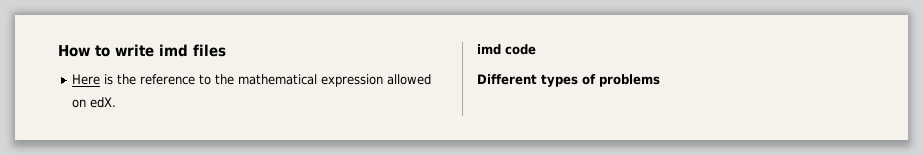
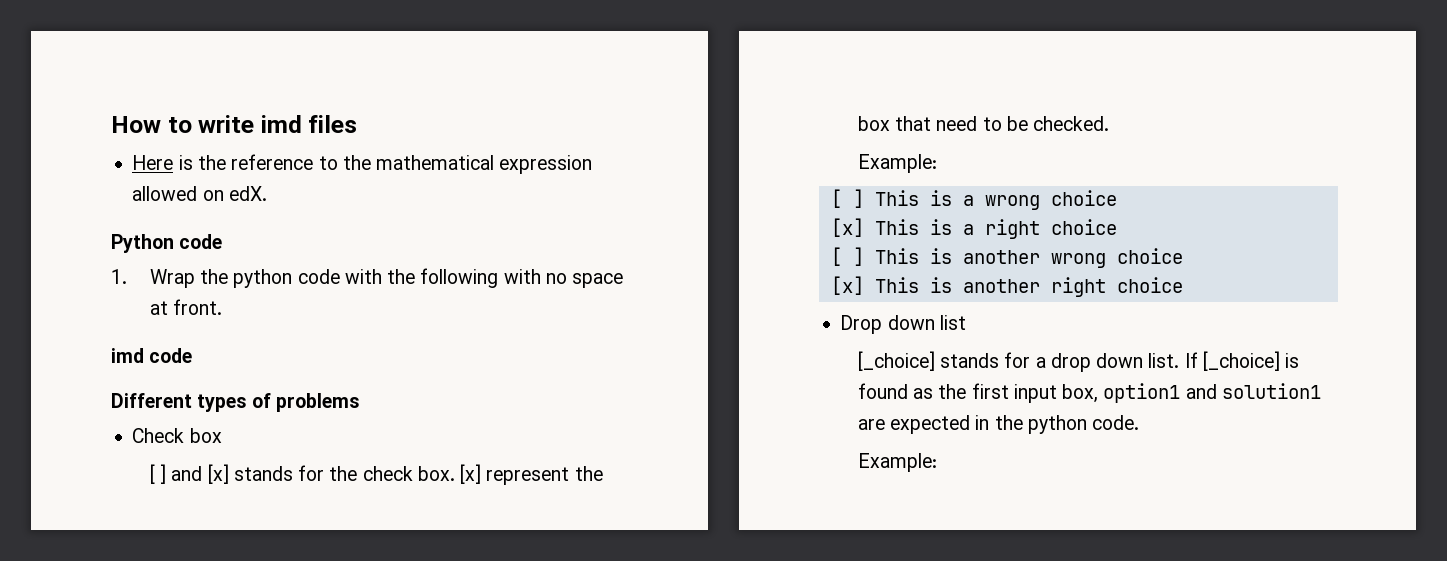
+ Python code
+ 1. Wrap the python code with the following with no space at front.
+ Check box
+ [ ] and [x] stands for the check box. [x] represent the box that need to be checked.
+ Example:
+ [ ] This is a wrong choice
+ [x] This is a right choice
+ [ ] This is another wrong choice
+ [x] This is another right choice
+ Drop down list
+ [_choice] stands for a drop down list. If [_choice] is found as the first input box, option1 and solution1 are expected in the python code.
+ Example:

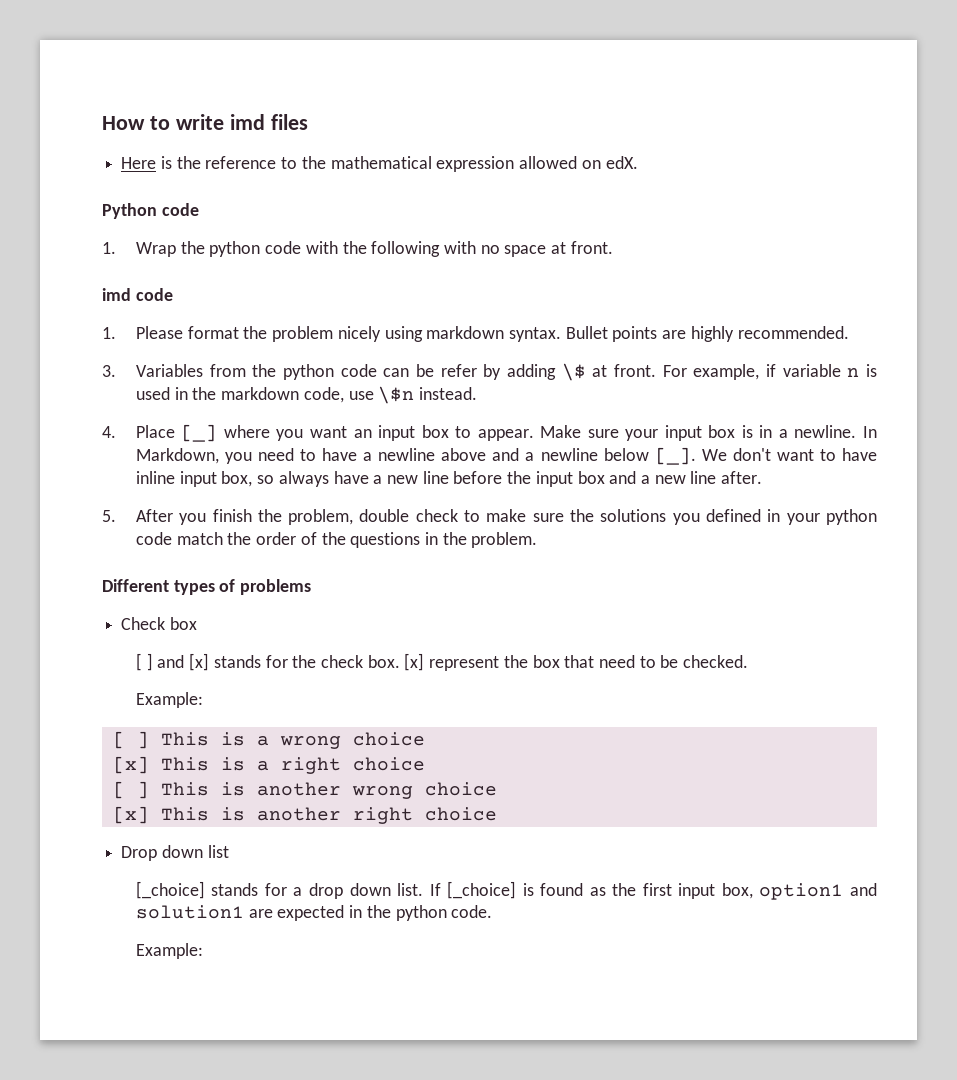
+ 1. Please format the problem nicely using markdown syntax. Bullet points are highly recommended.
+ 3. Variables from the python code can be refer by adding \$ at front. For example, if variable n is used in the markdown code, use \$n instead.
+ 4. Place [_] where you want an input box to appear. Make sure your input box is in a newline. In Markdown, you need to have a newline above and a newline below [_]. We don't want to have inline input box, so always have a new line before the input box and a new line after.
+ 5. After you finish the problem, double check to make sure the solutions you defined in your python code match the order of the questions in the problem.

